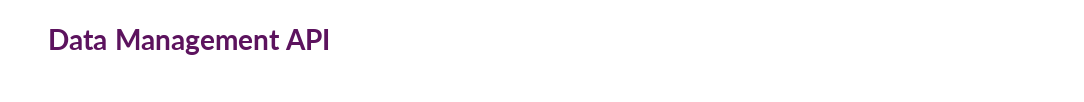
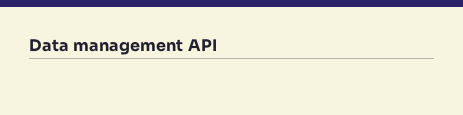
- Data Management API
+ Data management API

